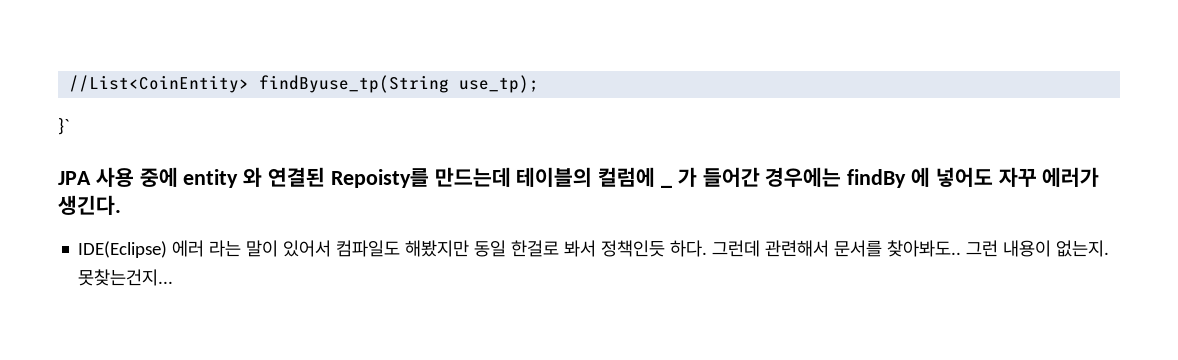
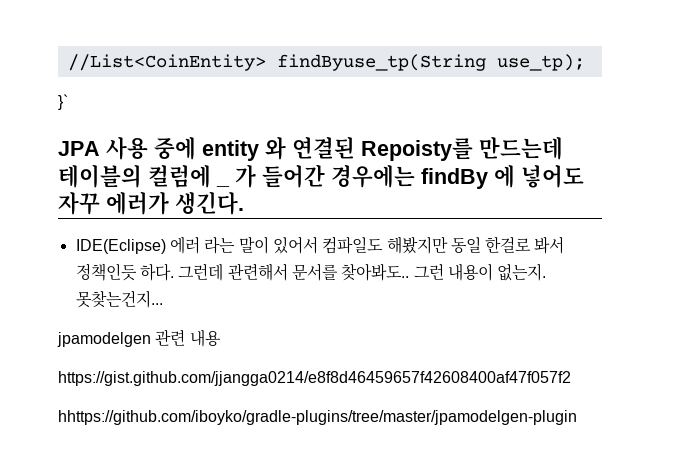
+ jpamodelgen 관련 내용
+ https://gist.github.com/jjangga0214/e8f8d46459657f42608400af47f057f2
+ hhttps://github.com/iboyko/gradle-plugins/tree/master/jpamodelgen-plugin

